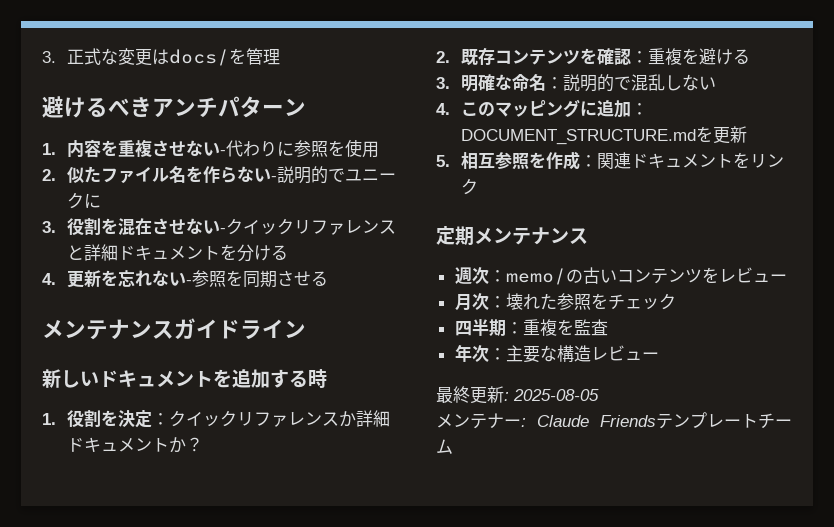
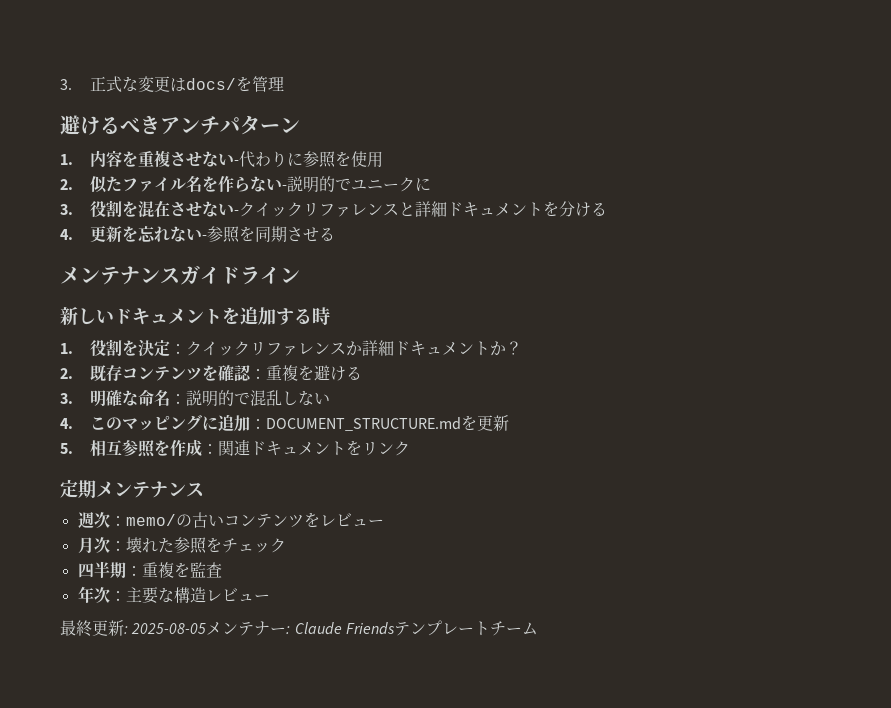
- 最終更新: 2025-08-05
- メンテナー: Claude Friendsテンプレートチーム
+ 最終更新: 2025-08-05メンテナー: Claude Friendsテンプレートチーム

